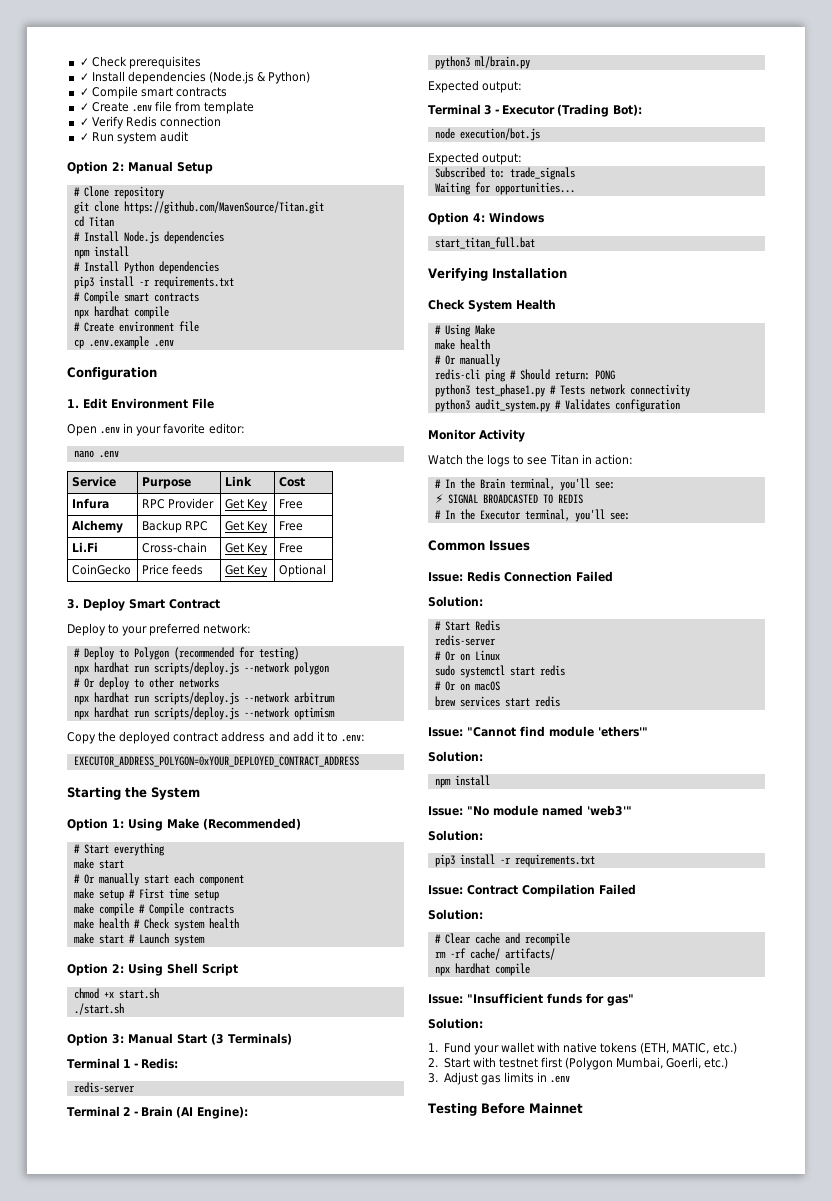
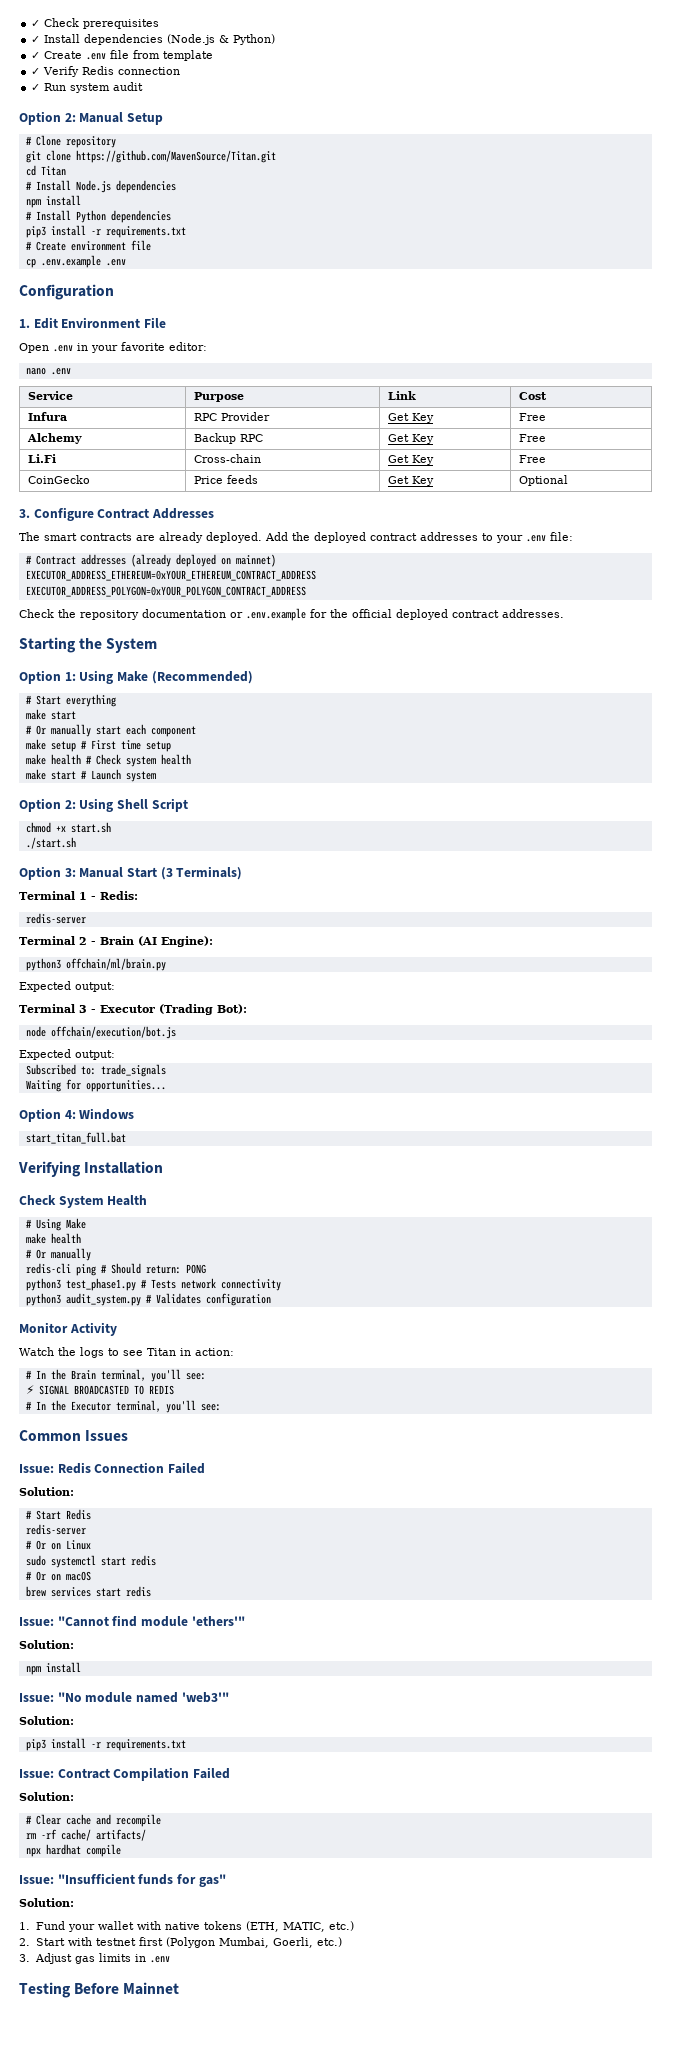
- ✓ Compile smart contracts
- # Compile smart contracts
- npx hardhat compile
- 3. Deploy Smart Contract
- Deploy to your preferred network:
- # Deploy to Polygon (recommended for testing)
- npx hardhat run scripts/deploy.js --network polygon
- # Or deploy to other networks
- npx hardhat run scripts/deploy.js --network arbitrum
- npx hardhat run scripts/deploy.js --network optimism
- Copy the deployed contract address and add it to .env:
- EXECUTOR_ADDRESS_POLYGON=0xYOUR_DEPLOYED_CONTRACT_ADDRESS
+ 3. Configure Contract Addresses
+ The smart contracts are already deployed. Add the deployed contract addresses to your .env file:
+ # Contract addresses (already deployed on mainnet)
+ EXECUTOR_ADDRESS_ETHEREUM=0xYOUR_ETHEREUM_CONTRACT_ADDRESS
+ EXECUTOR_ADDRESS_POLYGON=0xYOUR_POLYGON_CONTRACT_ADDRESS
+ Check the repository documentation or .env.example for the official deployed contract addresses.
- make compile # Compile contracts
- python3 ml/brain.py
+ python3 offchain/ml/brain.py
- node execution/bot.js
+ node offchain/execution/bot.js

